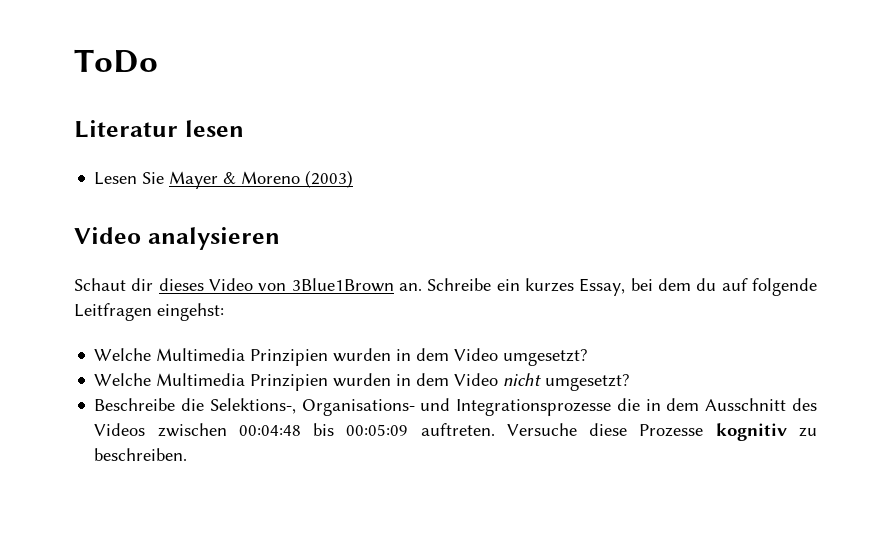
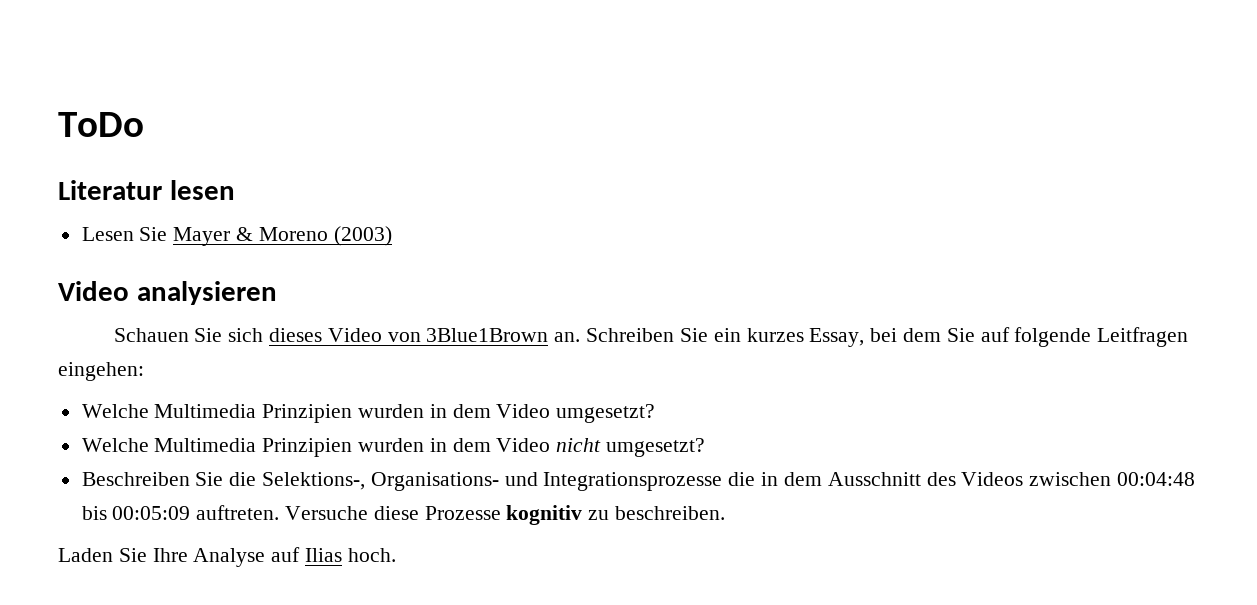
- Schaut dir dieses Video von 3Blue1Brown an.
+ Schauen Sie sich dieses Video von 3Blue1Brown an.
- Schreibe ein kurzes Essay, bei dem du auf folgende Leitfragen eingehst:
+ Schreiben Sie ein kurzes Essay, bei dem Sie auf folgende Leitfragen eingehen:
- Beschreibe die Selektions-, Organisations- und Integrationsprozesse die in dem Ausschnitt des Videos zwischen 00:04:48 bis 00:05:09 auftreten.
+ Beschreiben Sie die Selektions-, Organisations- und Integrationsprozesse die in dem Ausschnitt des Videos zwischen 00:04:48 bis 00:05:09 auftreten.
+ Laden Sie Ihre Analyse auf Ilias hoch.

